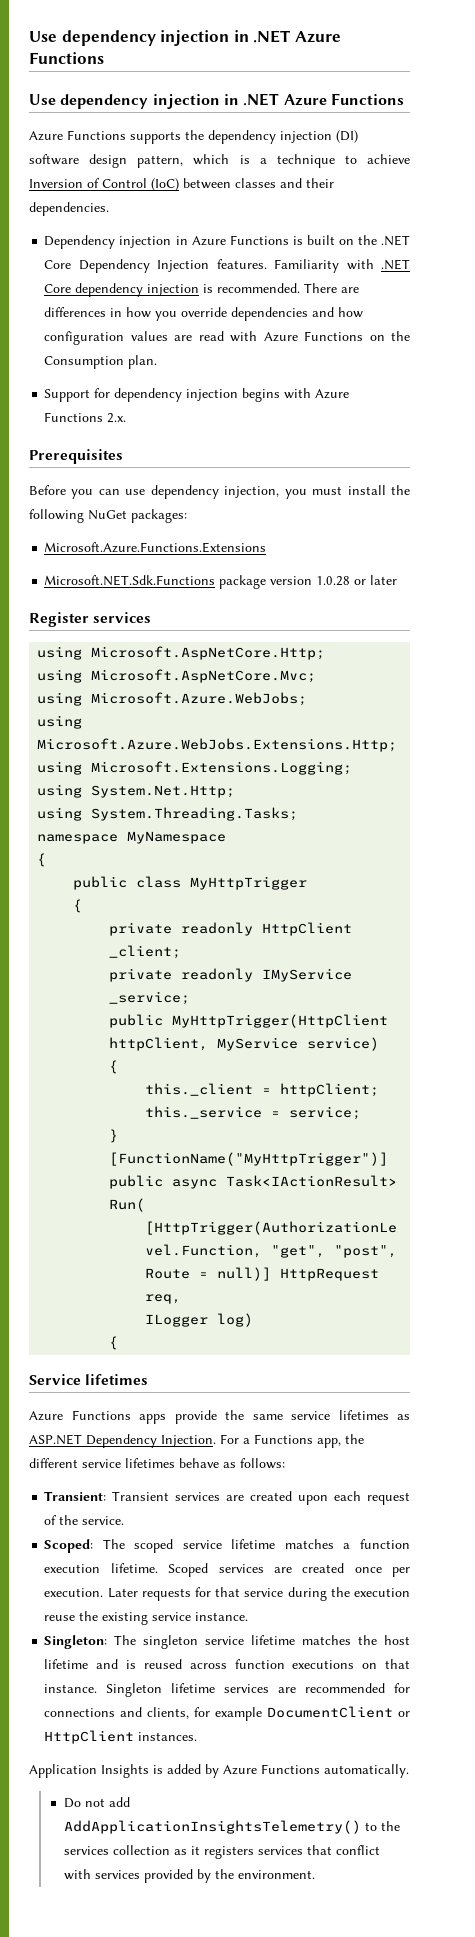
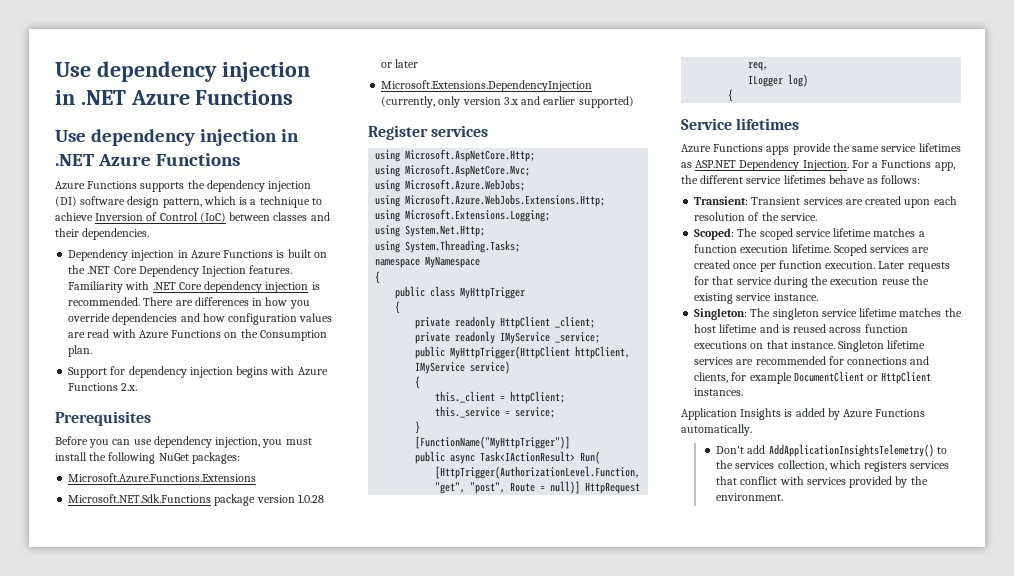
+ Microsoft.Extensions.DependencyInjection (currently, only version 3.x and earlier supported)
- public MyHttpTrigger(HttpClient httpClient, MyService service)
+ public MyHttpTrigger(HttpClient httpClient, IMyService service)
- Transient: Transient services are created upon each request of the service.
+ Transient: Transient services are created upon each resolution of the service.
- Scoped services are created once per execution.
+ Scoped services are created once per function execution.
- Do not add AddApplicationInsightsTelemetry() to the services collection as it registers services that conflict with services provided by the environment.
+ Don't add AddApplicationInsightsTelemetry() to the services collection, which registers services that conflict with services provided by the environment.

